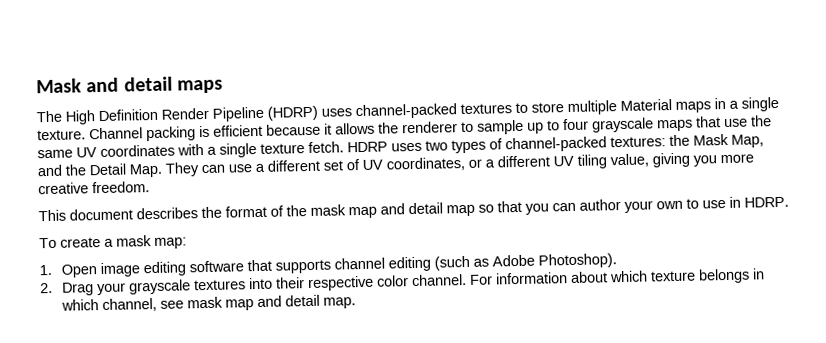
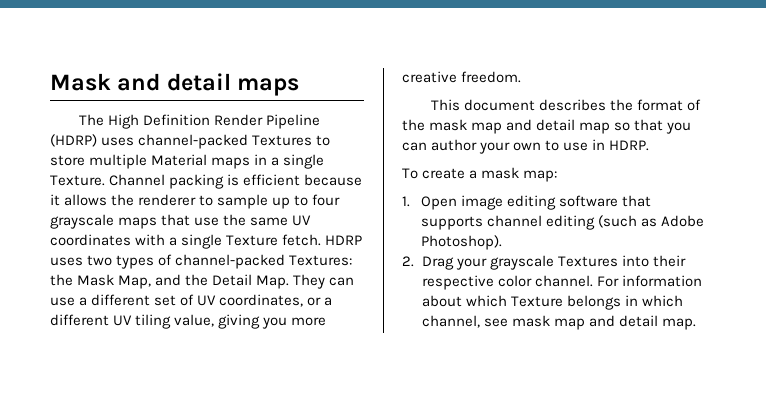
- The High Definition Render Pipeline (HDRP) uses channel-packed textures to store multiple Material maps in a single texture.
+ The High Definition Render Pipeline (HDRP) uses channel-packed Textures to store multiple Material maps in a single Texture.
- Channel packing is efficient because it allows the renderer to sample up to four grayscale maps that use the same UV coordinates with a single texture fetch.
+ Channel packing is efficient because it allows the renderer to sample up to four grayscale maps that use the same UV coordinates with a single Texture fetch.
- HDRP uses two types of channel-packed textures: the Mask Map, and the Detail Map. They can use a different set of UV coordinates, or a different UV tiling value, giving you more creative freedom.
+ HDRP uses two types of channel-packed Textures: the Mask Map, and the Detail Map. They can use a different set of UV coordinates, or a different UV tiling value, giving you more creative freedom.
- 2. Drag your grayscale textures into their respective color channel.
+ 2. Drag your grayscale Textures into their respective color channel.
- For information about which texture belongs in which channel, see mask map and detail map.
+ For information about which Texture belongs in which channel, see mask map and detail map.

